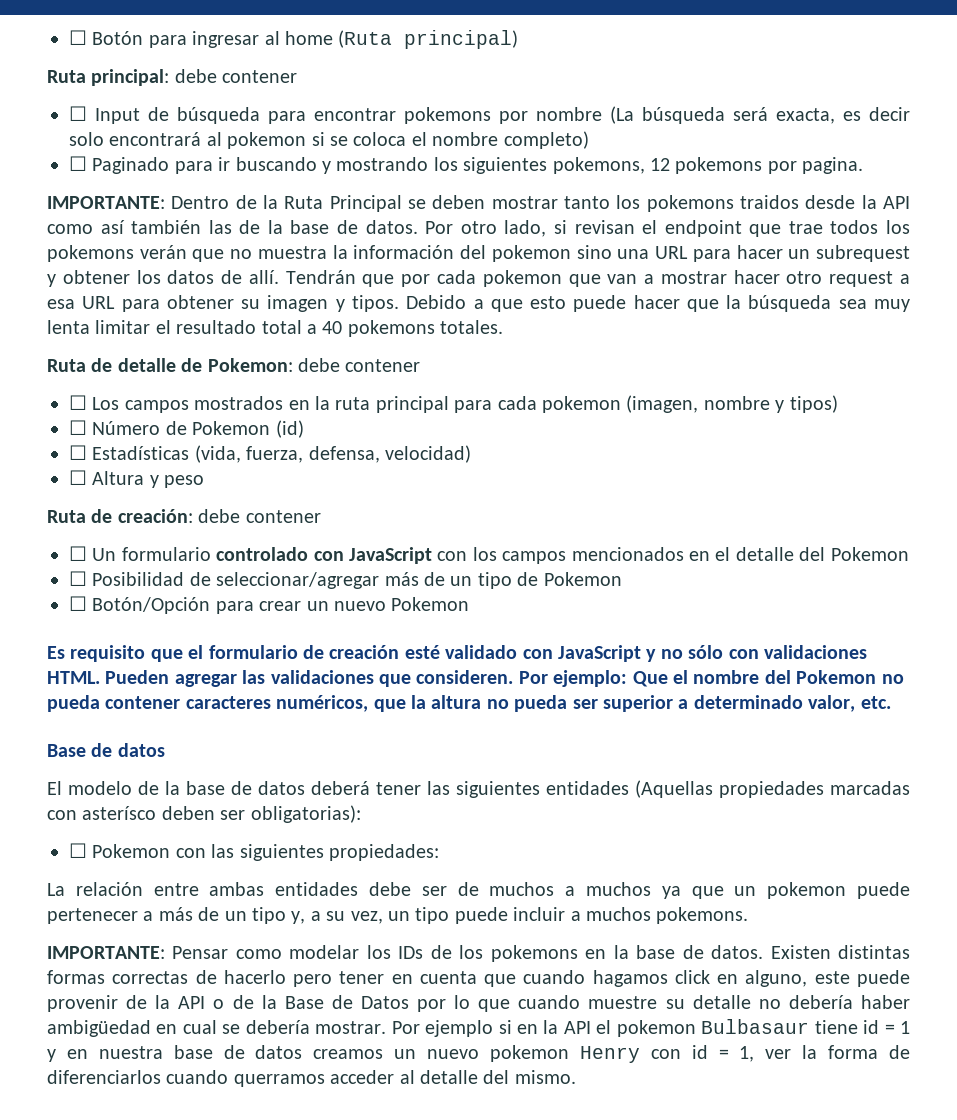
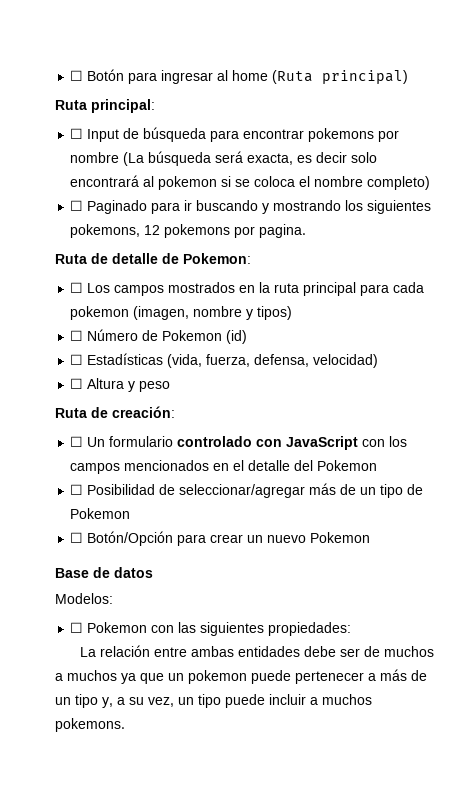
- Ruta principal: debe contener
+ Ruta principal:
- IMPORTANTE: Dentro de la Ruta Principal se deben mostrar tanto los pokemons traidos desde la API como así también las de la base de datos. Por otro lado, si revisan el endpoint que trae todos los pokemons verán que no muestra la información del pokemon sino una URL para hacer un subrequest y obtener los datos de allí. Tendrán que por cada pokemon que van a mostrar hacer otro request a esa URL para obtener su imagen y tipos. Debido a que esto puede hacer que la búsqueda sea muy lenta limitar el resultado total a 40 pokemons totales.
- Ruta de detalle de Pokemon: debe contener
+ Ruta de detalle de Pokemon:
- Ruta de creación: debe contener
+ Ruta de creación:
- Es requisito que el formulario de creación esté validado con JavaScript y no sólo con validaciones HTML. Pueden agregar las validaciones que consideren. Por ejemplo: Que el nombre del Pokemon no pueda contener caracteres numéricos, que la altura no pueda ser superior a determinado valor, etc.
  Base de datos
- El modelo de la base de datos deberá tener las siguientes entidades (Aquellas propiedades marcadas con asterísco deben ser obligatorias):
+ Modelos:
- IMPORTANTE: Pensar como modelar los IDs de los pokemons en la base de datos. Existen distintas formas correctas de hacerlo pero tener en cuenta que cuando hagamos click en alguno, este puede provenir de la API o de la Base de Datos por lo que cuando muestre su detalle no debería haber ambigüedad en cual se debería mostrar. Por ejemplo si en la API el pokemon Bulbasaur tiene id = 1 y en nuestra base de datos creamos un nuevo pokemon Henry con id = 1, ver la forma de diferenciarlos cuando querramos acceder al detalle del mismo.

